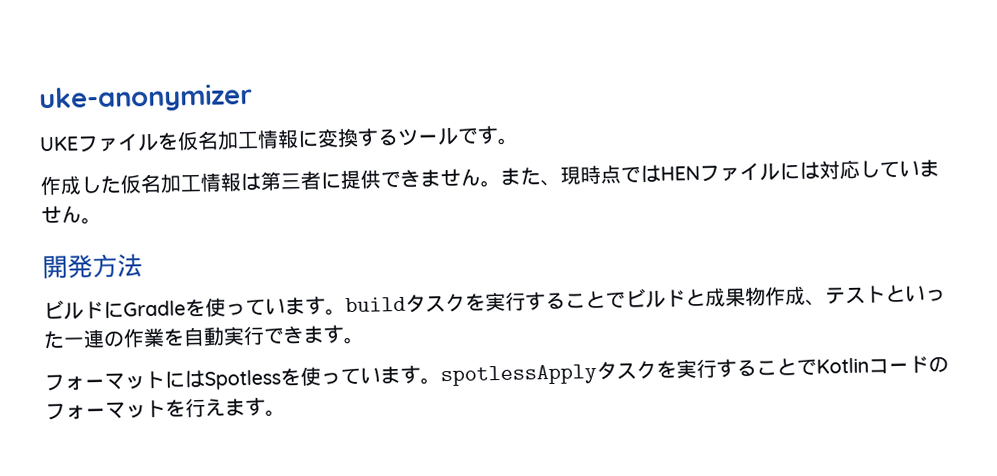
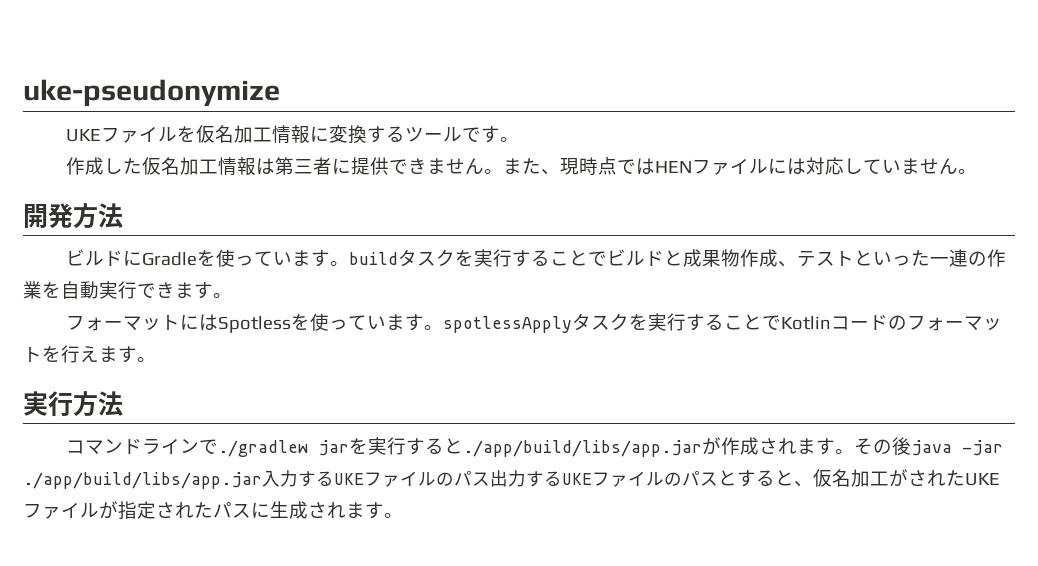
- uke-anonymizer
+ uke-pseudonymize
+ 実行方法
+ コマンドラインで./gradlew jarを実行すると./app/build/libs/app.jarが作成されます。その後java -jar ./app/build/libs/app.jar入力するUKEファイルのパス出力するUKEファイルのパスとすると、仮名加工がされたUKEファイルが指定されたパスに生成されます。

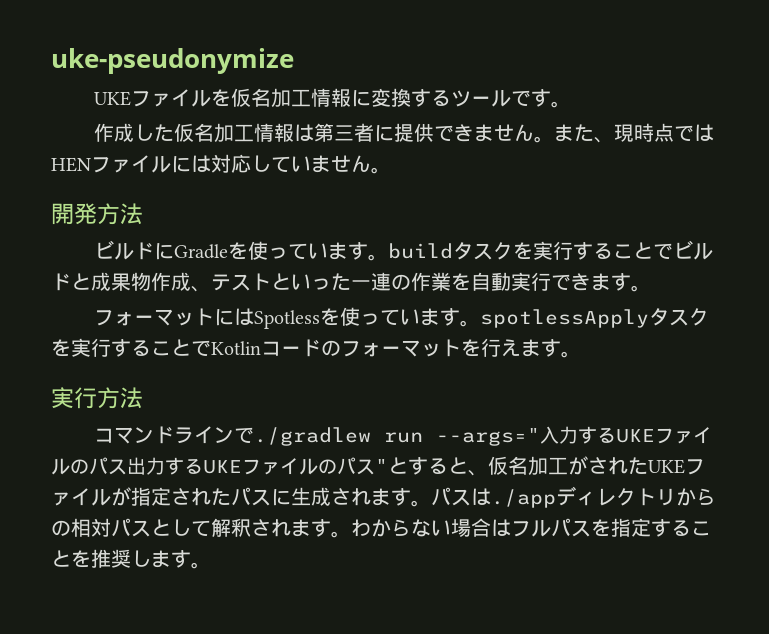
- コマンドラインで./gradlew jarを実行すると./app/build/libs/app.jarが作成されます。その後java -jar ./app/build/libs/app.jar入力するUKEファイルのパス出力するUKEファイルのパスとすると、仮名加工がされたUKEファイルが指定されたパスに生成されます。
+ コマンドラインで./gradlew run --args="入力するUKEファイルのパス出力するUKEファイルのパス"とすると、仮名加工がされたUKEファイルが指定されたパスに生成されます。
+ パスは./appディレクトリからの相対パスとして解釈されます。わからない場合はフルパスを指定することを推奨します。

